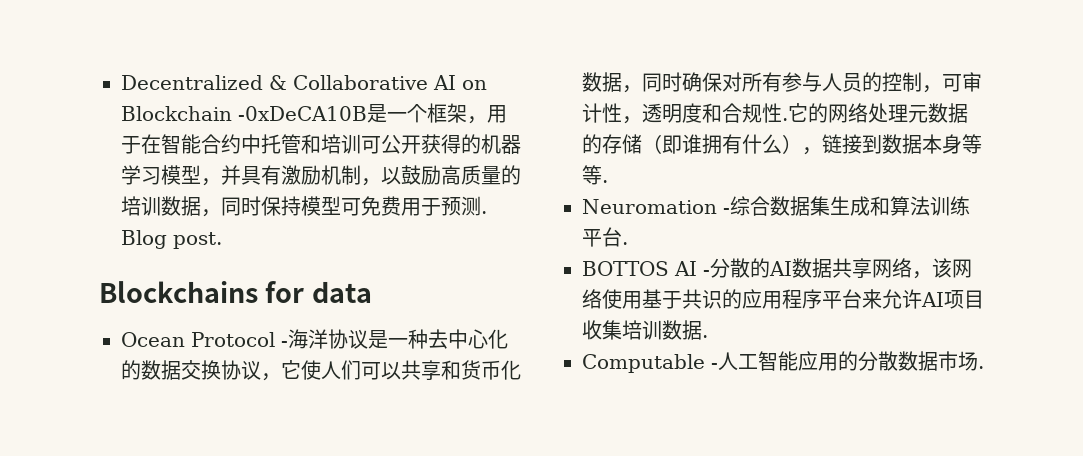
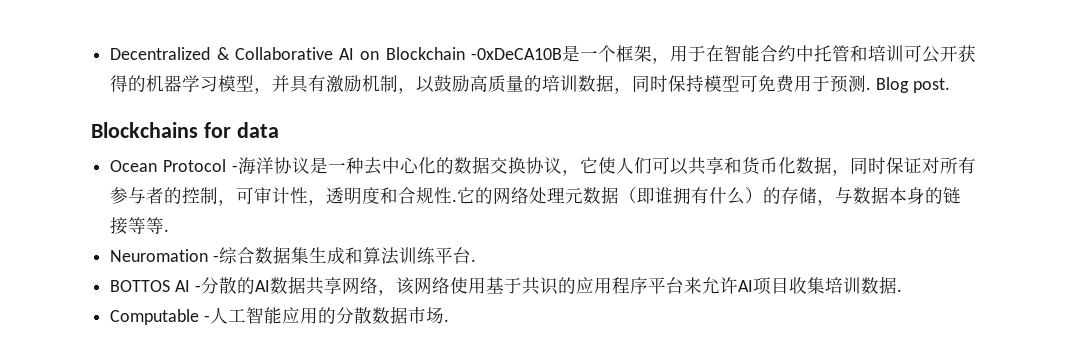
- Ocean Protocol -海洋协议是一种去中心化的数据交换协议，它使人们可以共享和货币化数据，同时确保对所有参与人员的控制，可审计性，透明度和合规性.
+ Ocean Protocol -海洋协议是一种去中心化的数据交换协议，它使人们可以共享和货币化数据，同时保证对所有参与者的控制，可审计性，透明度和合规性.
- 它的网络处理元数据的存储（即谁拥有什么），链接到数据本身等等.
+ 它的网络处理元数据（即谁拥有什么）的存储，与数据本身的链接等等.

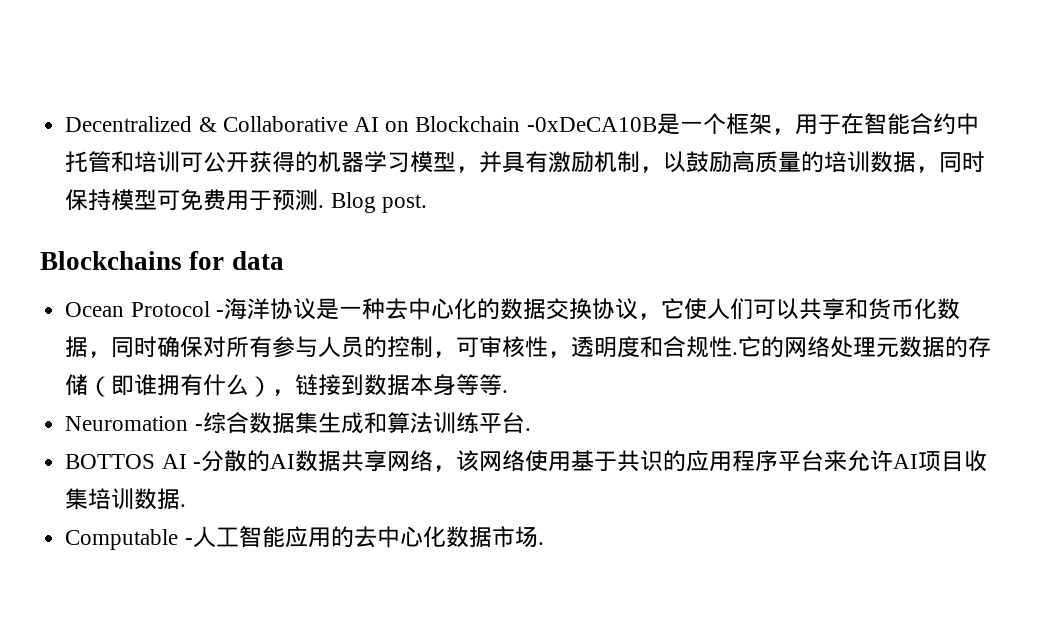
- Ocean Protocol -海洋协议是一种去中心化的数据交换协议，它使人们可以共享和货币化数据，同时保证对所有参与者的控制，可审计性，透明度和合规性.
+ Ocean Protocol -海洋协议是一种去中心化的数据交换协议，它使人们可以共享和货币化数据，同时确保对所有参与人员的控制，可审核性，透明度和合规性.
- 它的网络处理元数据（即谁拥有什么）的存储，与数据本身的链接等等.
+ 它的网络处理元数据的存储（即谁拥有什么），链接到数据本身等等.
- Computable -人工智能应用的分散数据市场.
+ Computable -人工智能应用的去中心化数据市场.

